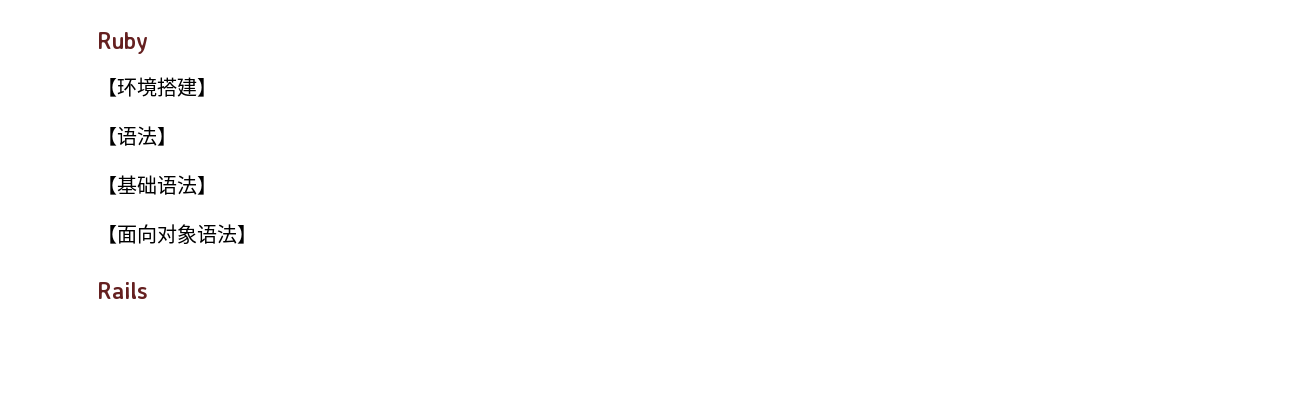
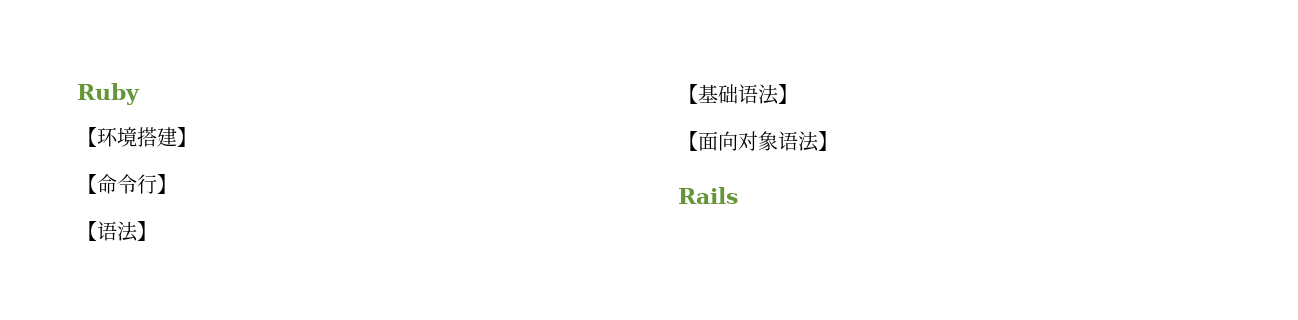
+ 【命令行】

